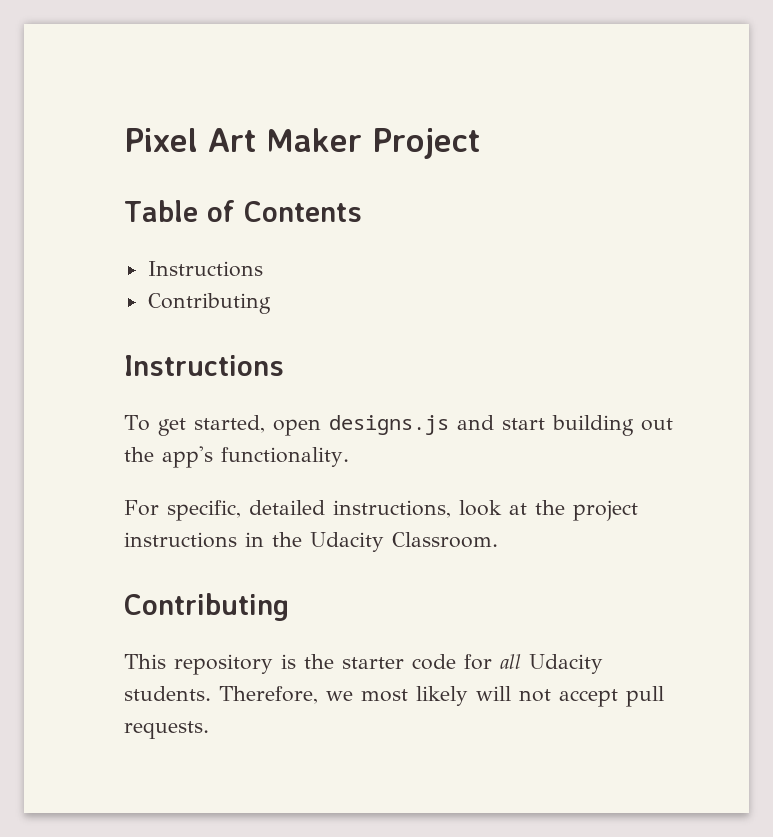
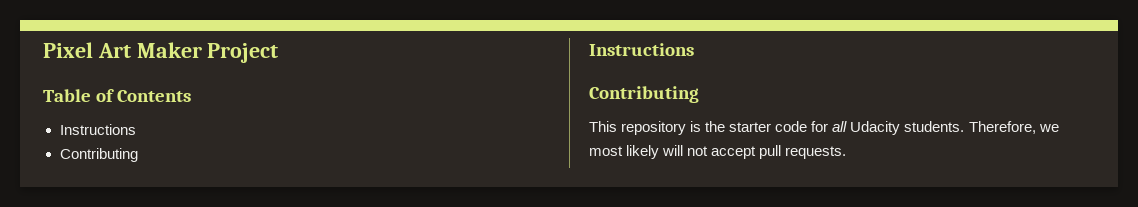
- To get started, open designs.js and start building out the app's functionality.
- For specific, detailed instructions, look at the project instructions in the Udacity Classroom.

